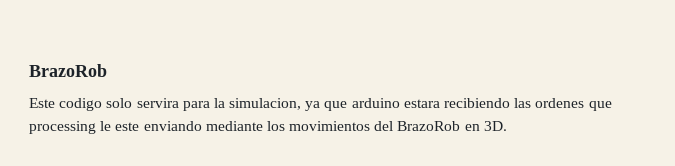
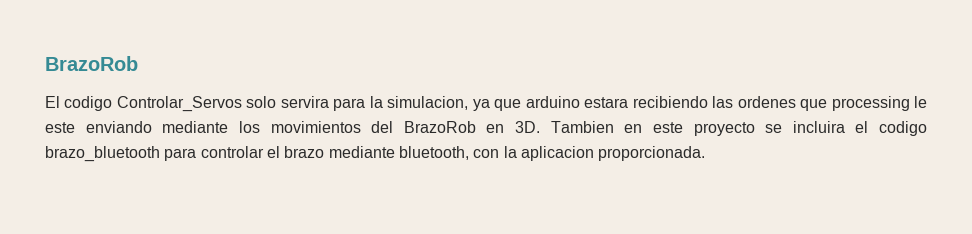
- Este codigo solo servira para la simulacion, ya que arduino estara recibiendo las ordenes que processing le este enviando mediante los movimientos del BrazoRob en 3D.
+ El codigo Controlar_Servos solo servira para la simulacion, ya que arduino estara recibiendo las ordenes que processing le este enviando mediante los movimientos del BrazoRob en 3D.
+ Tambien en este proyecto se incluira el codigo brazo_bluetooth para controlar el brazo mediante bluetooth, con la aplicacion proporcionada.

